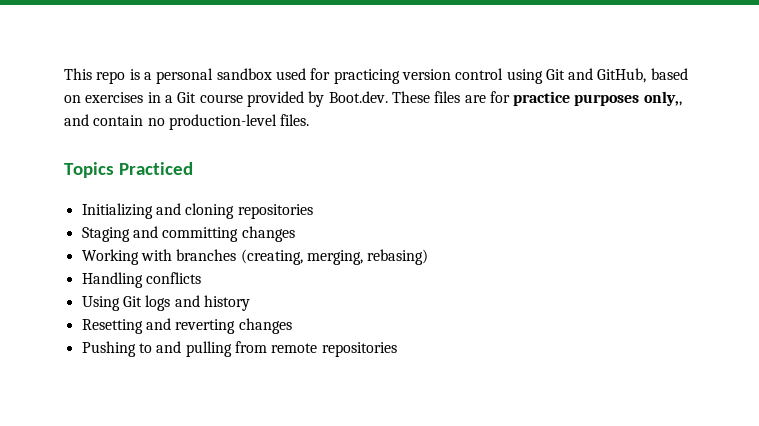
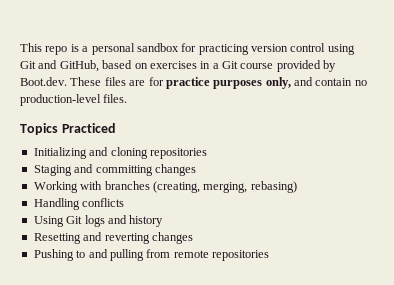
- This repo is a personal sandbox used for practicing version control using Git and GitHub, based on exercises in a Git course provided by Boot.dev. These files are for practice purposes only,, and contain no production-level files.
+ This repo is a personal sandbox for practicing version control using Git and GitHub, based on exercises in a Git course provided by Boot.dev. These files are for practice purposes only, and contain no production-level files.

